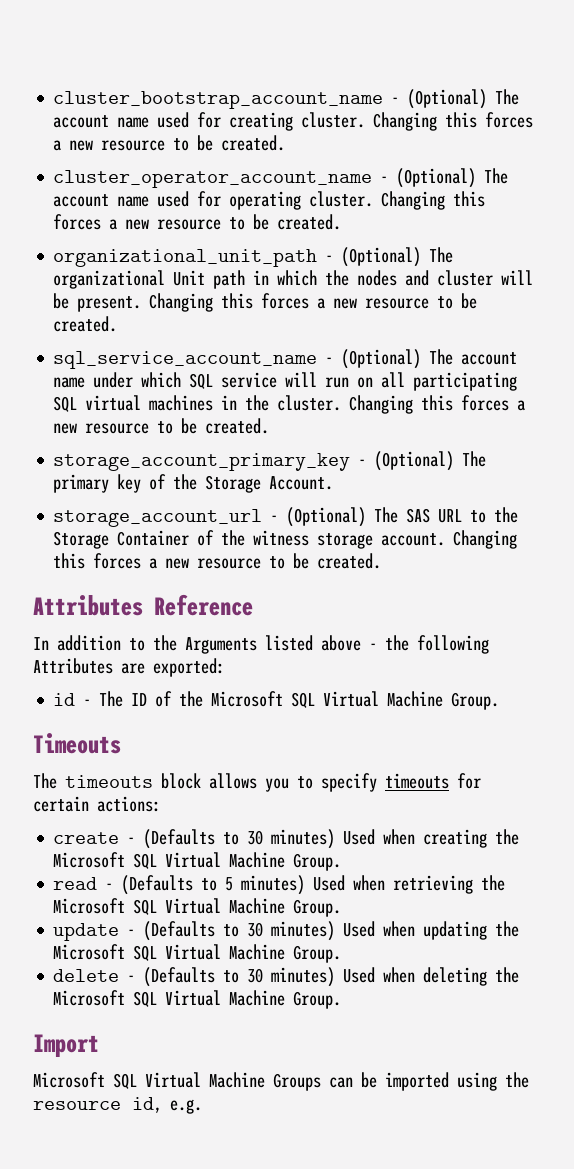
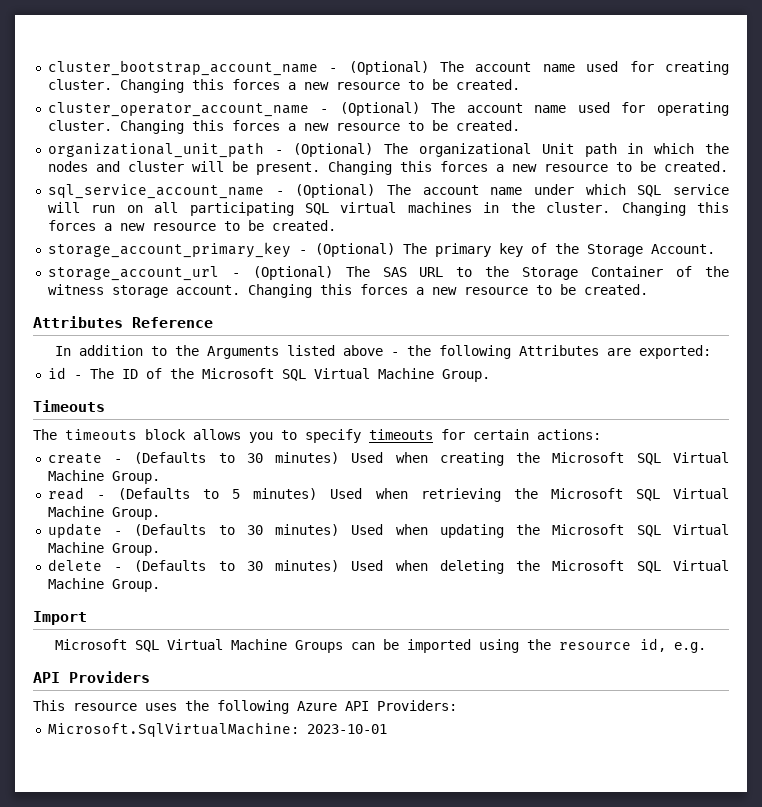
+ API Providers
+ This resource uses the following Azure API Providers:
+ Microsoft.SqlVirtualMachine: 2023-10-01

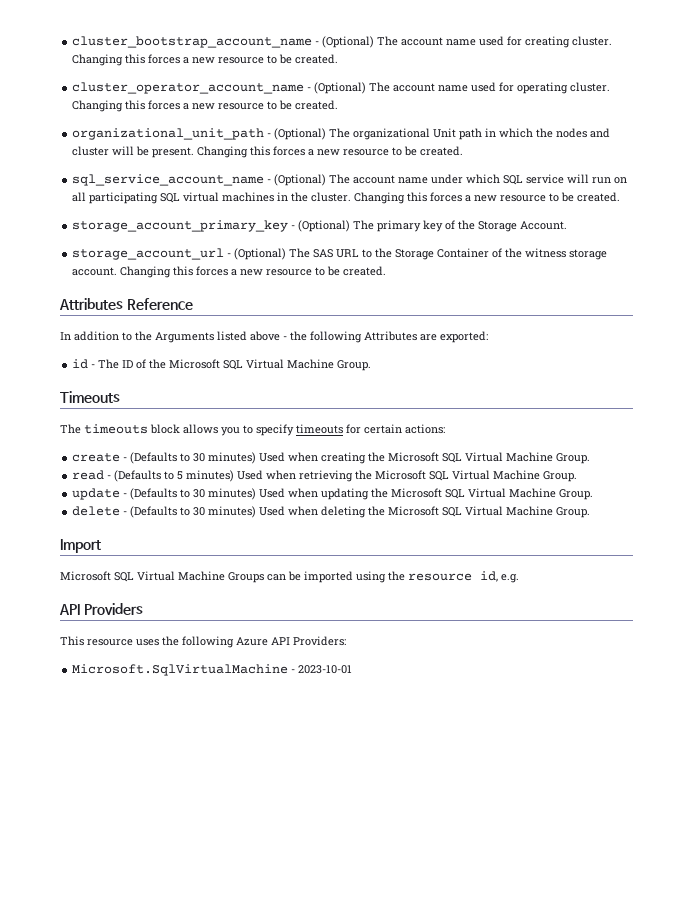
- Microsoft.SqlVirtualMachine: 2023-10-01
+ Microsoft.SqlVirtualMachine - 2023-10-01

